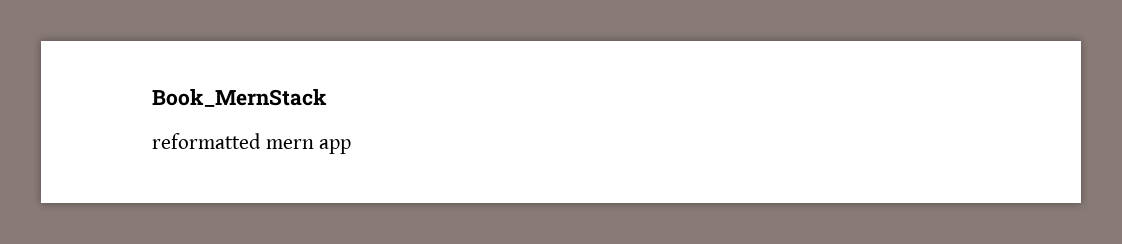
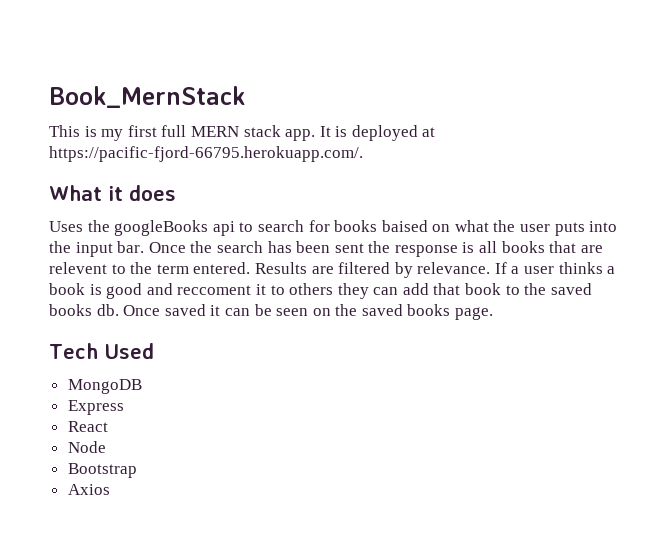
- reformatted mern app
+ This is my first full MERN stack app. It is deployed at https://pacific-fjord-66795.herokuapp.com/.
+ What it does
+ Uses the googleBooks api to search for books baised on what the user puts into the input bar. Once the search has been sent the response is all books that are relevent to the term entered. Results are filtered by relevance. If a user thinks a book is good and reccoment it to others they can add that book to the saved books db. Once saved it can be seen on the saved books page.
+ Tech Used
+ MongoDB
+ Express
+ React
+ Node
+ Bootstrap
+ Axios

